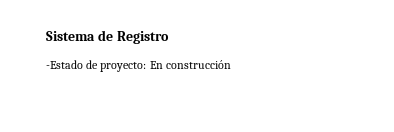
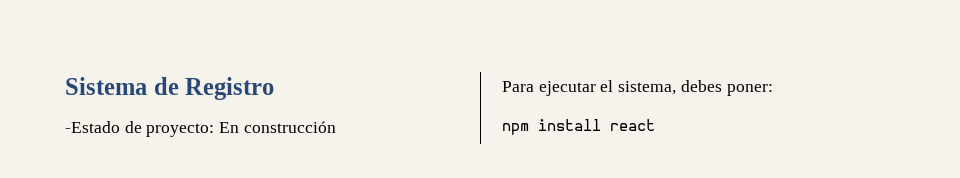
+ Para ejecutar el sistema, debes poner:
+ npm install react

